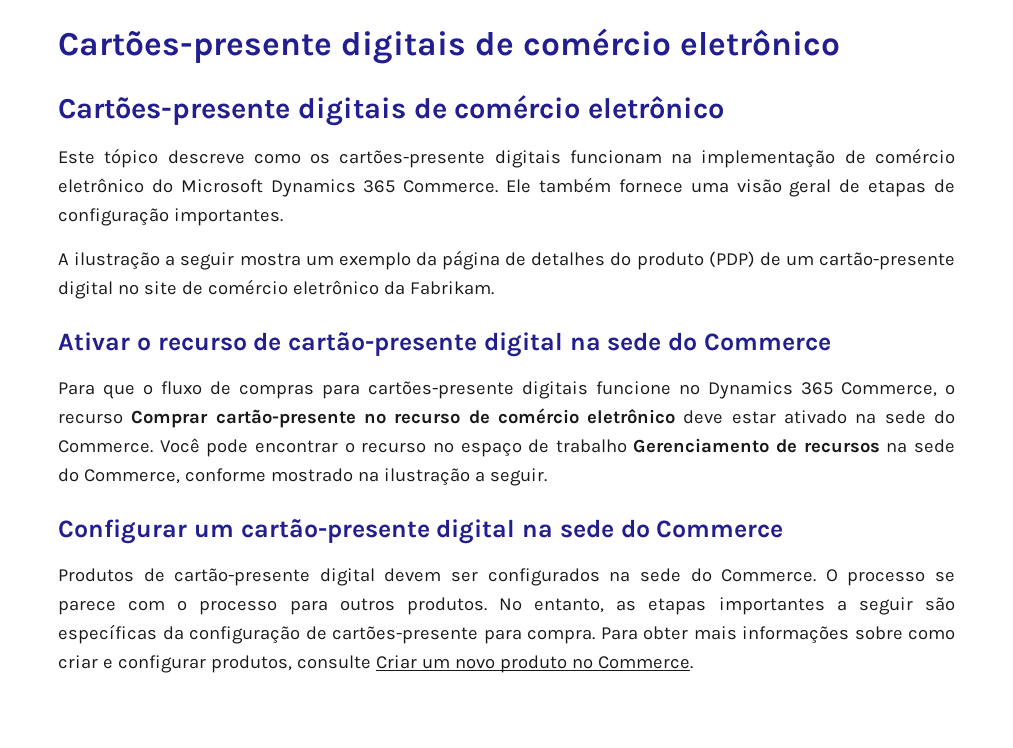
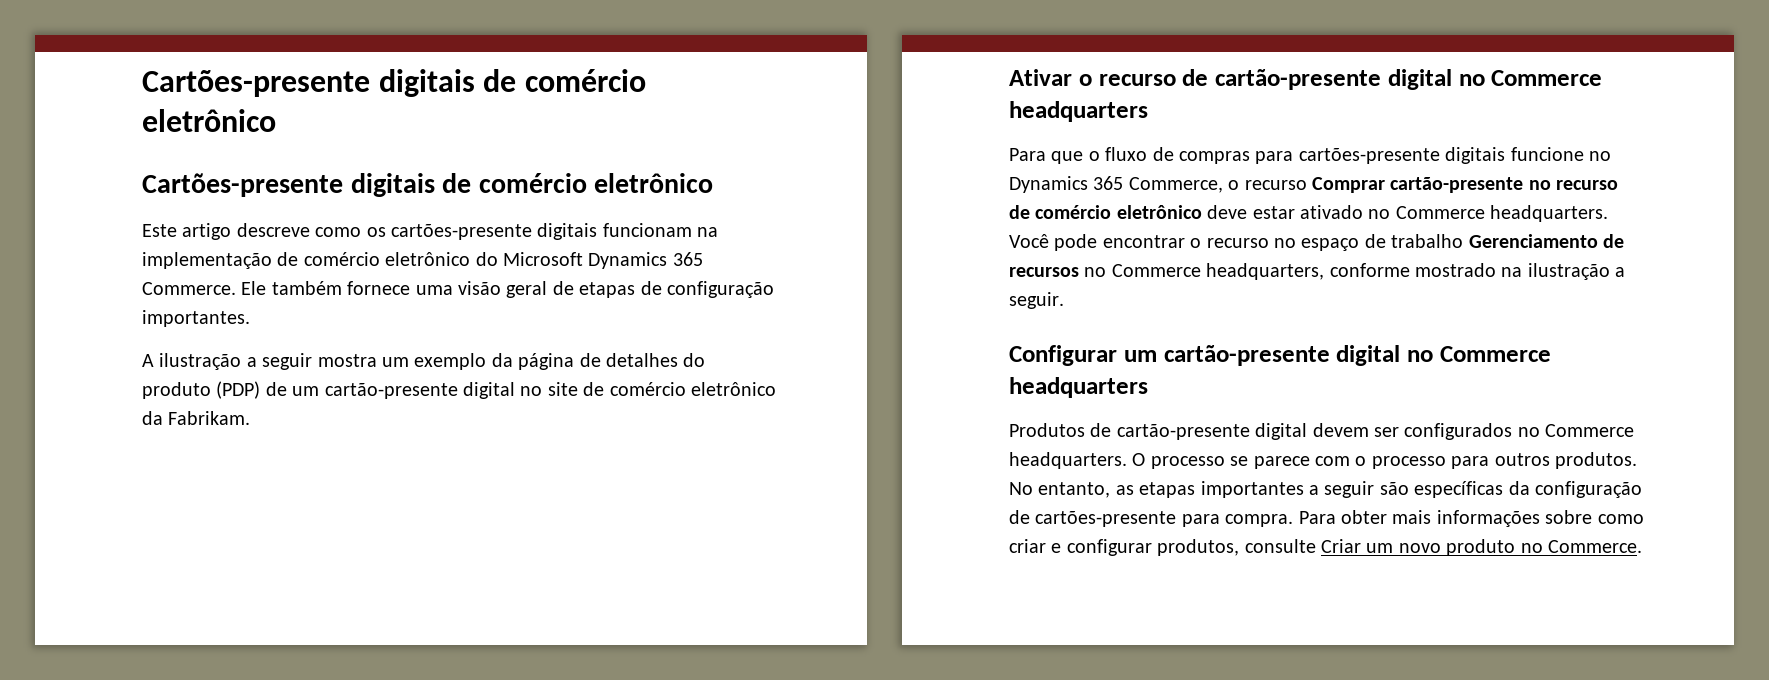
- Este tópico descreve como os cartões-presente digitais funcionam na implementação de comércio eletrônico do Microsoft Dynamics 365 Commerce.
+ Este artigo descreve como os cartões-presente digitais funcionam na implementação de comércio eletrônico do Microsoft Dynamics 365 Commerce.
- Ativar o recurso de cartão-presente digital na sede do Commerce
+ Ativar o recurso de cartão-presente digital no Commerce headquarters
- Para que o fluxo de compras para cartões-presente digitais funcione no Dynamics 365 Commerce, o recurso Comprar cartão-presente no recurso de comércio eletrônico deve estar ativado na sede do Commerce.
+ Para que o fluxo de compras para cartões-presente digitais funcione no Dynamics 365 Commerce, o recurso Comprar cartão-presente no recurso de comércio eletrônico deve estar ativado no Commerce headquarters.
- Você pode encontrar o recurso no espaço de trabalho Gerenciamento de recursos na sede do Commerce, conforme mostrado na ilustração a seguir.
+ Você pode encontrar o recurso no espaço de trabalho Gerenciamento de recursos no Commerce headquarters, conforme mostrado na ilustração a seguir.
- Configurar um cartão-presente digital na sede do Commerce
+ Configurar um cartão-presente digital no Commerce headquarters
- Produtos de cartão-presente digital devem ser configurados na sede do Commerce.
+ Produtos de cartão-presente digital devem ser configurados no Commerce headquarters.

